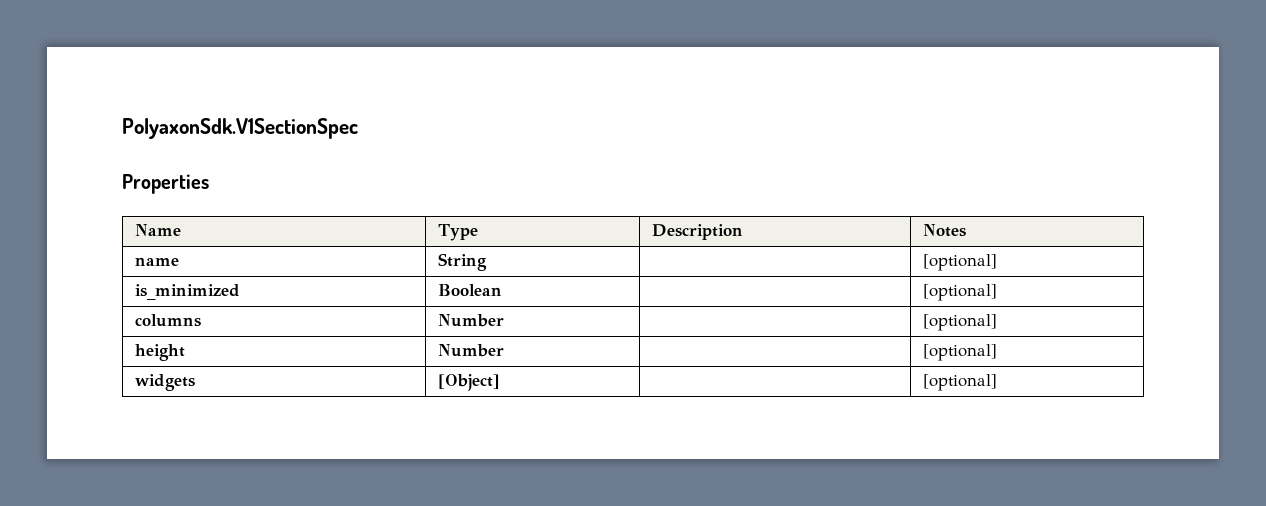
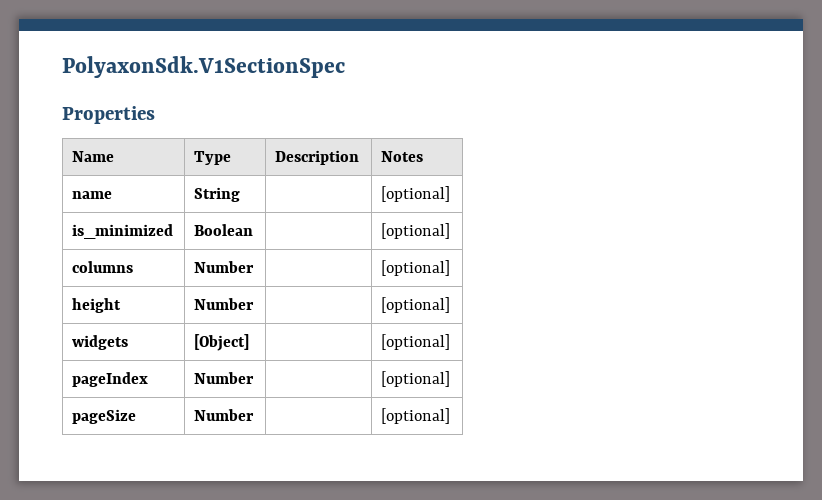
+ pageIndex | Number | | [optional]
+ pageSize | Number | | [optional]

